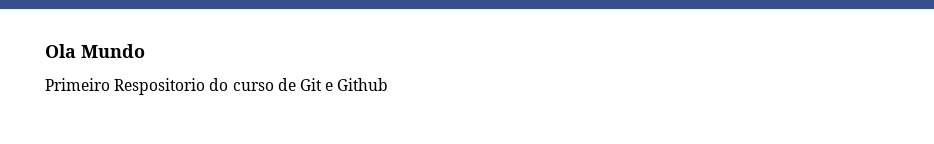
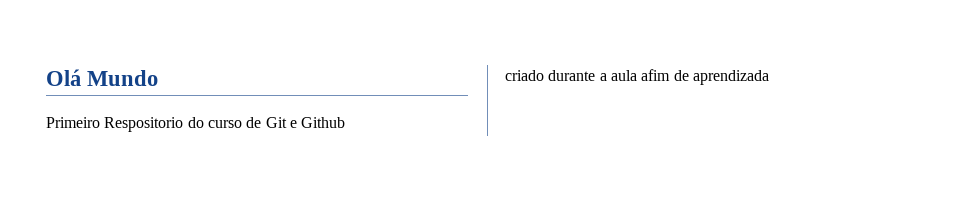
- Ola Mundo
+ Olá Mundo
+ criado durante a aula afim de aprendizada

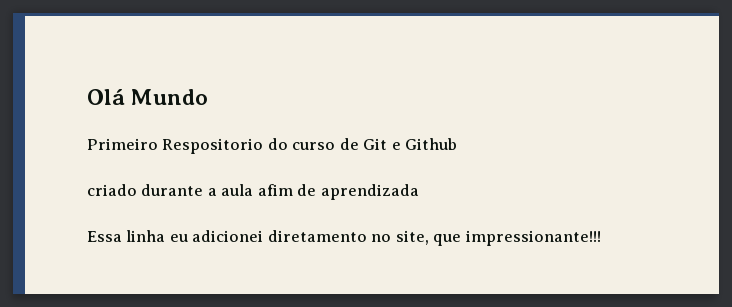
+ Essa linha eu adicionei diretamento no site, que impressionante!!!

